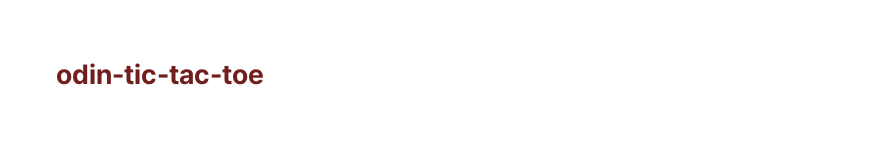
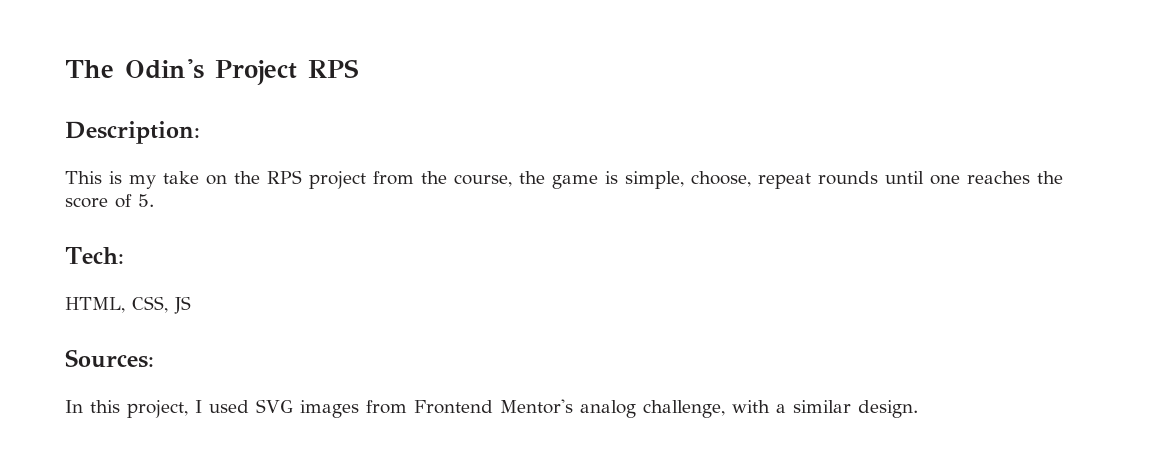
- odin-tic-tac-toe
+ The Odin's Project RPS
+ Description:
+ This is my take on the RPS project from the course, the game is simple, choose, repeat rounds until one reaches the score of 5.
+ Tech:
+ HTML, CSS, JS
+ Sources:
+ In this project, I used SVG images from Frontend Mentor's analog challenge, with a similar design.

